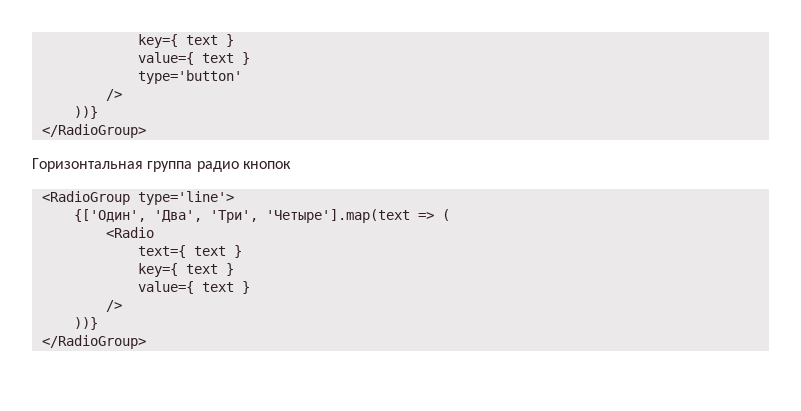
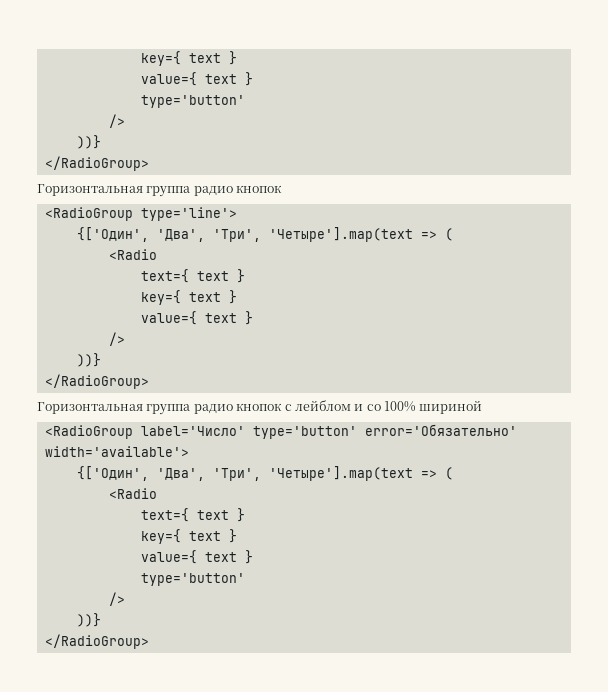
+ Горизонтальная группа радио кнопок с лейблом и со 100% шириной
+ <RadioGroup label='Число' type='button' error='Обязательно' width='available'>
+ {['Один', 'Два', 'Три', 'Четыре'].map(text => (
+ <Radio
+ text={ text }
+ key={ text }
+ value={ text }
+ type='button'
+ />
+ ))}
+ </RadioGroup>

